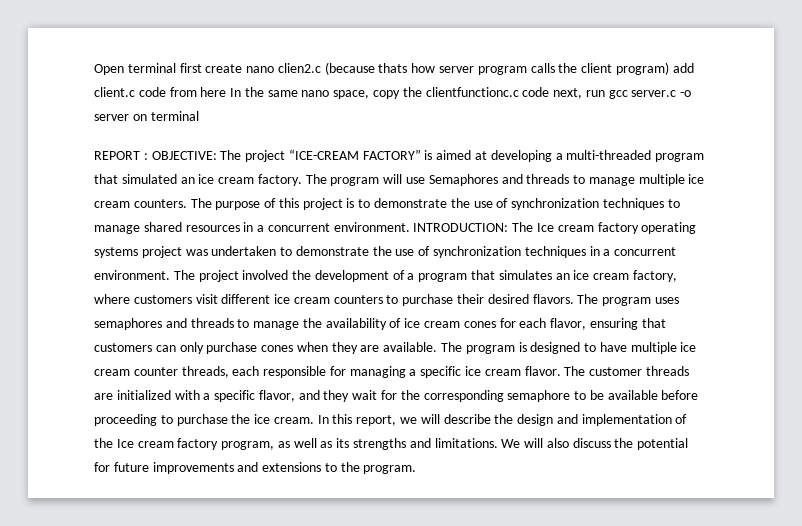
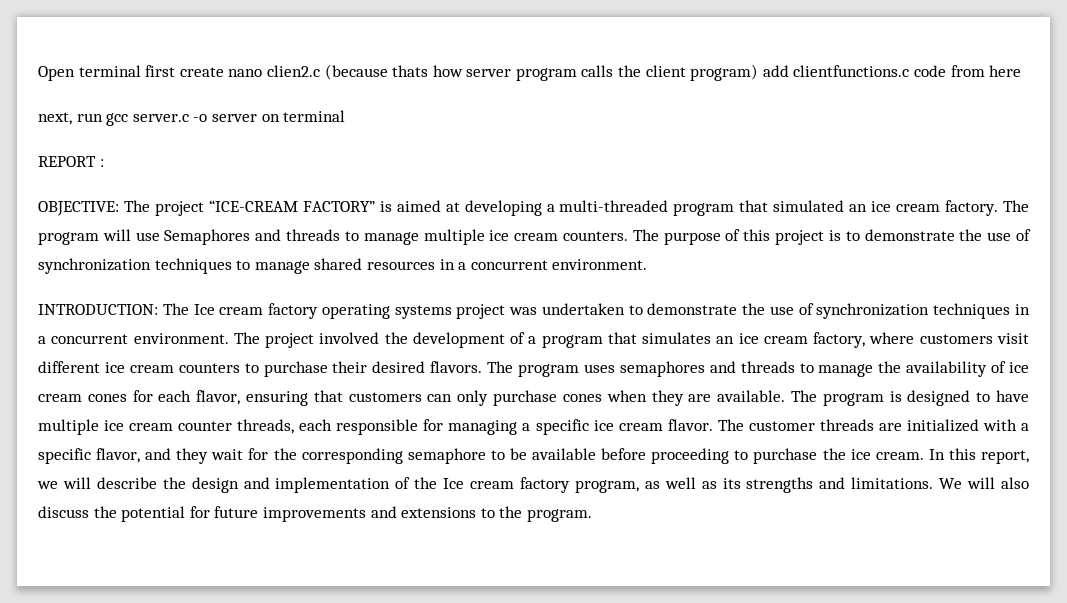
- Open terminal first create nano clien2.c (because thats how server program calls the client program) add client.c code from here In the same nano space, copy the clientfunctionc.c code next, run gcc server.c -o server on terminal
+ Open terminal first create nano clien2.c (because thats how server program calls the client program) add clientfunctions.c code from here
+ next, run gcc server.c -o server on terminal
- REPORT : OBJECTIVE: The project “ICE-CREAM FACTORY” is aimed at developing a multi-threaded program that simulated an ice cream factory.
+ REPORT :
+ OBJECTIVE: The project “ICE-CREAM FACTORY” is aimed at developing a multi-threaded program that simulated an ice cream factory.
- The purpose of this project is to demonstrate the use of synchronization techniques to manage shared resources in a concurrent environment. INTRODUCTION: The Ice cream factory operating systems project was undertaken to demonstrate the use of synchronization techniques in a concurrent environment.
+ The purpose of this project is to demonstrate the use of synchronization techniques to manage shared resources in a concurrent environment.
+ INTRODUCTION: The Ice cream factory operating systems project was undertaken to demonstrate the use of synchronization techniques in a concurrent environment.

